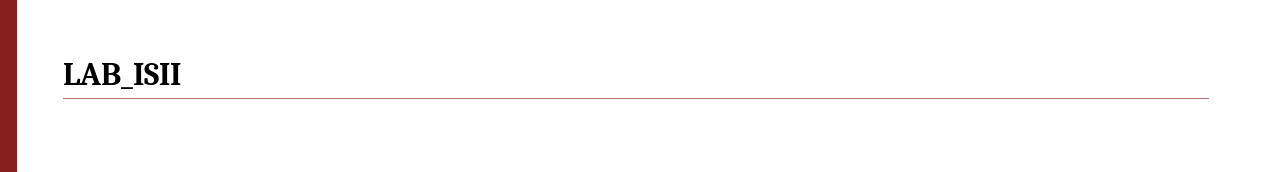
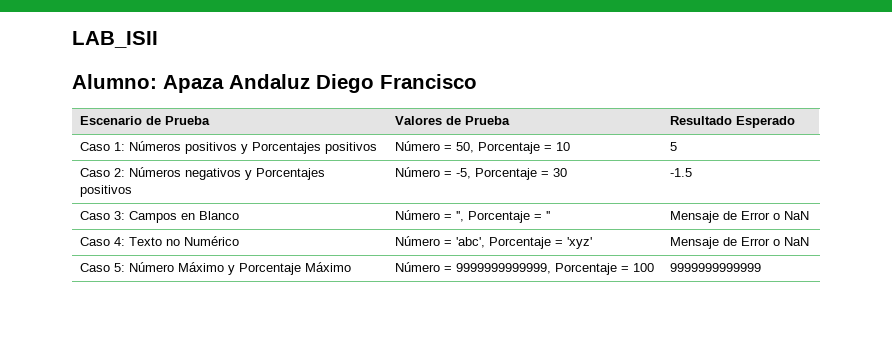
+ Alumno: Apaza Andaluz Diego Francisco
+ Escenario de Prueba | Valores de Prueba | Resultado Esperado
+ Caso 1: Números positivos y Porcentajes positivos | Número = 50, Porcentaje = 10 | 5
+ Caso 2: Números negativos y Porcentajes positivos | Número = -5, Porcentaje = 30 | -1.5
+ Caso 3: Campos en Blanco | Número = '', Porcentaje = '' | Mensaje de Error o NaN
+ Caso 4: Texto no Numérico | Número = 'abc', Porcentaje = 'xyz' | Mensaje de Error o NaN
+ Caso 5: Número Máximo y Porcentaje Máximo | Número = 9999999999999, Porcentaje = 100 | 9999999999999

